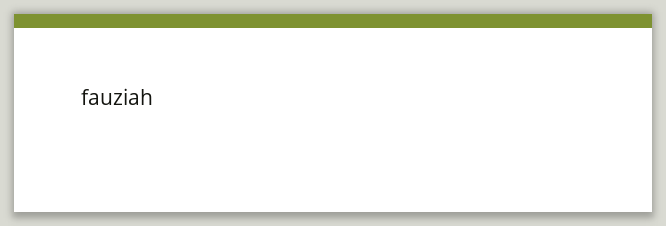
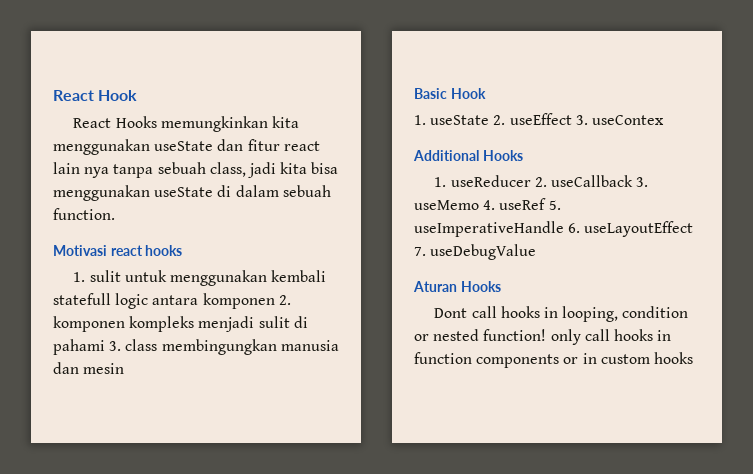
- fauziah
+ React Hook
+ React Hooks memungkinkan kita menggunakan useState dan fitur react lain nya tanpa sebuah class, jadi kita bisa menggunakan useState di dalam sebuah function.
+ Motivasi react hooks
+ 1. sulit untuk menggunakan kembali statefull logic antara komponen 2. komponen kompleks menjadi sulit di pahami 3. class membingungkan manusia dan mesin
+ Basic Hook
+ 1. useState 2. useEffect 3. useContex
+ Additional Hooks
+ 1. useReducer 2. useCallback 3. useMemo 4. useRef 5. useImperativeHandle 6. useLayoutEffect 7. useDebugValue
+ Aturan Hooks
+ Dont call hooks in looping, condition or nested function! only call hooks in function components or in custom hooks

